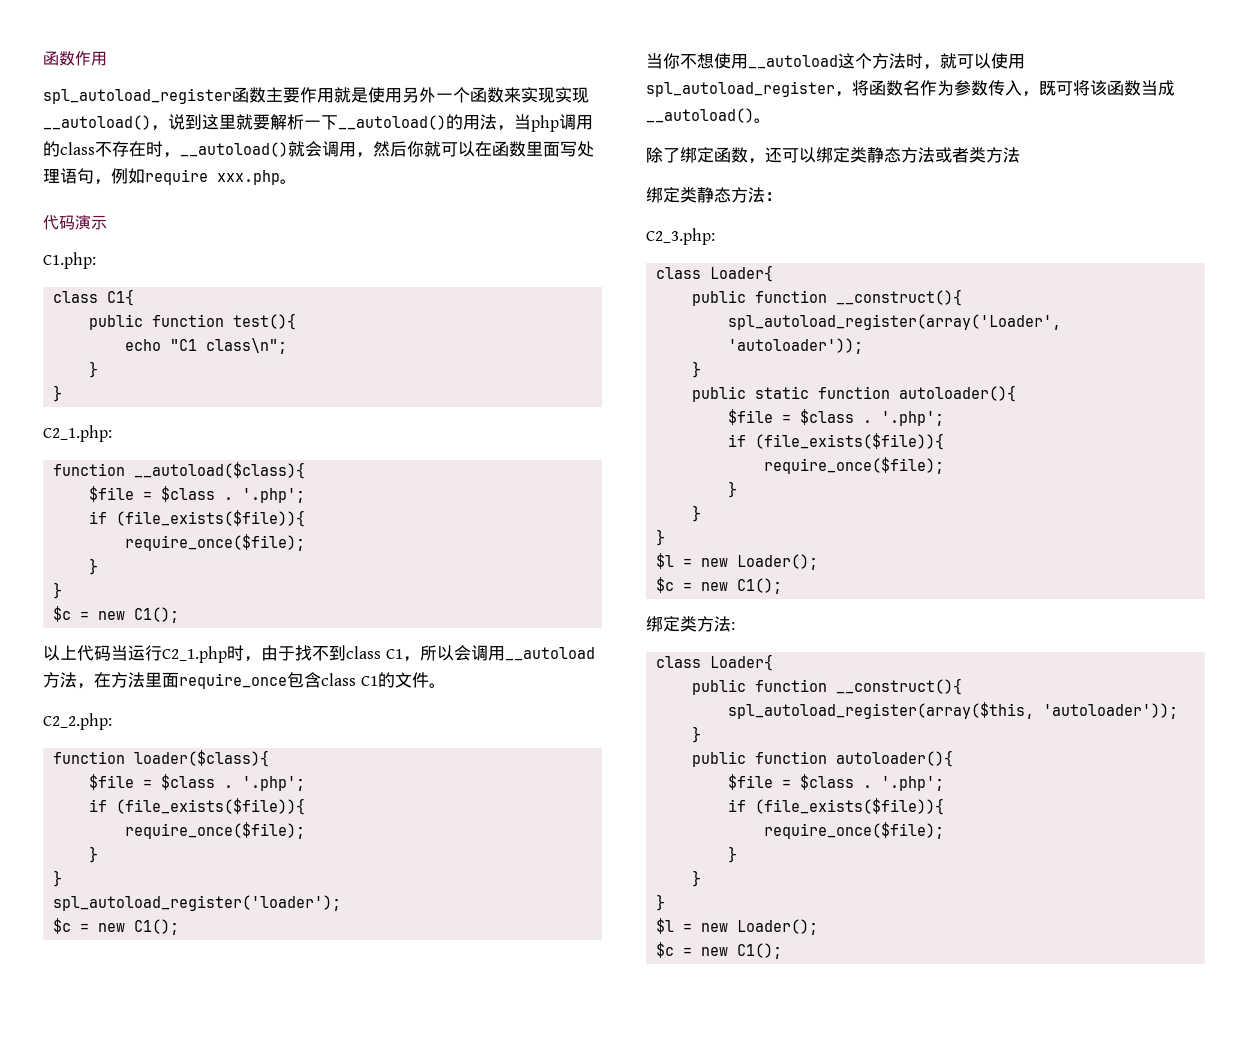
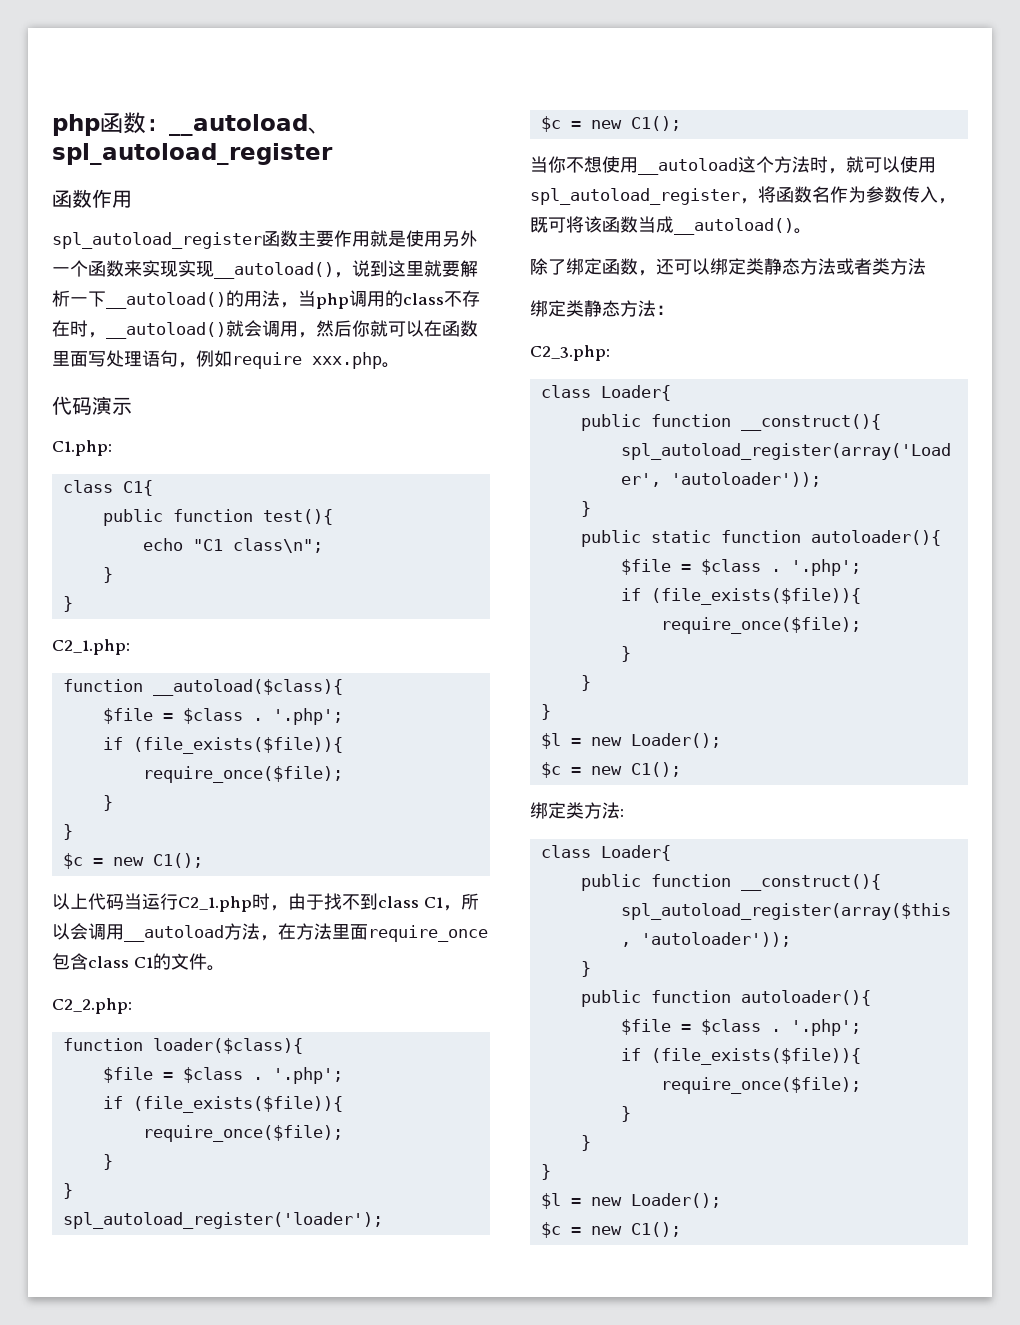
+ php函数：__autoload、spl_autoload_register

